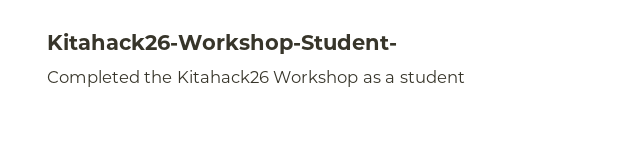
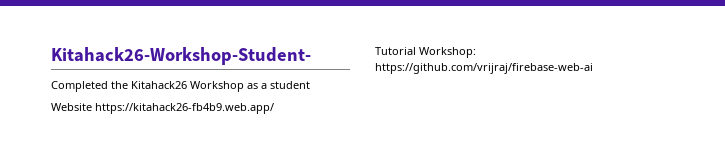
+ Website https://kitahack26-fb4b9.web.app/
+ Tutorial Workshop: https://github.com/vrijraj/firebase-web-ai

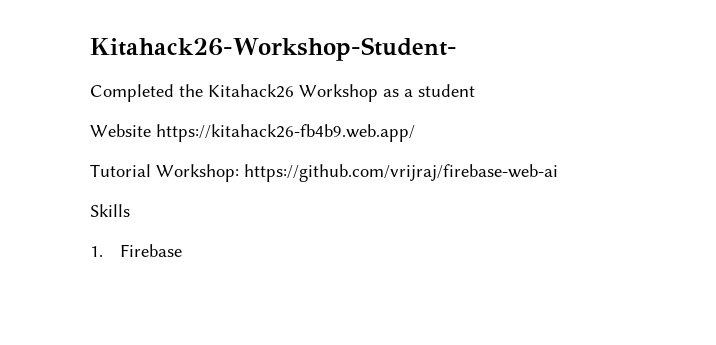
+ Skills
+ 1. Firebase

